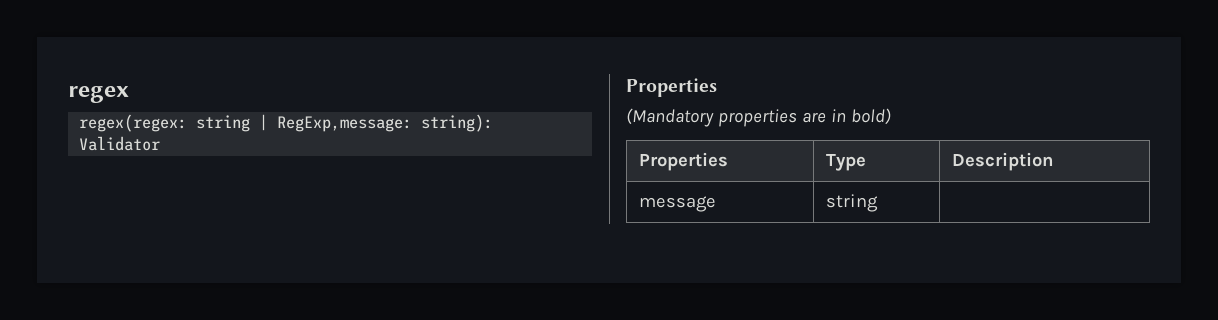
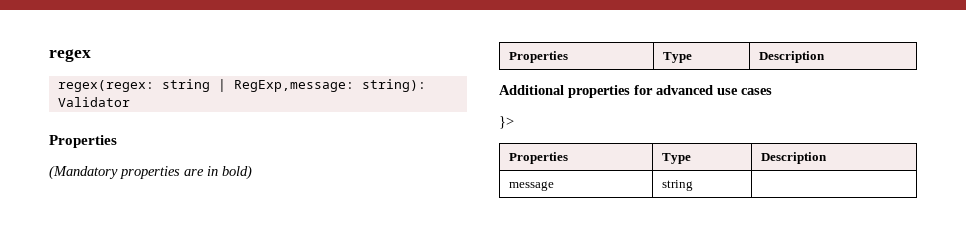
+ Additional properties for advanced use cases
+ }>
+ Properties | Type | Description

